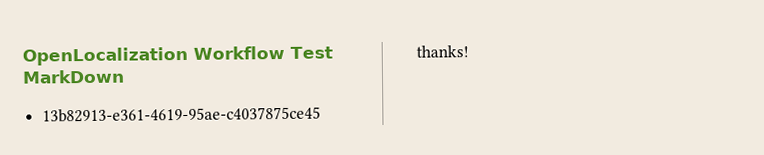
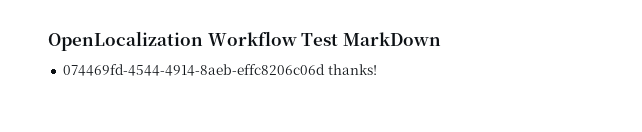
- 13b82913-e361-4619-95ae-c4037875ce45 thanks!
+ 074469fd-4544-4914-8aeb-effc8206c06d thanks!

